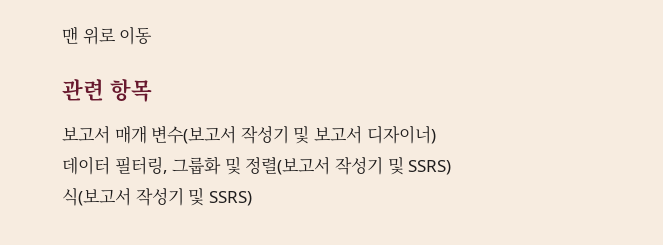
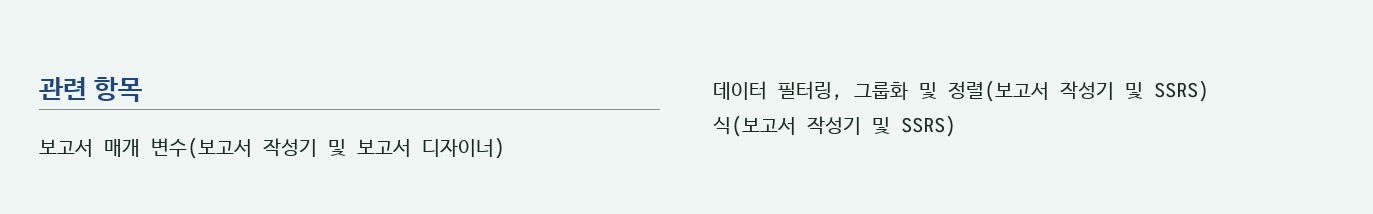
- 맨 위로 이동

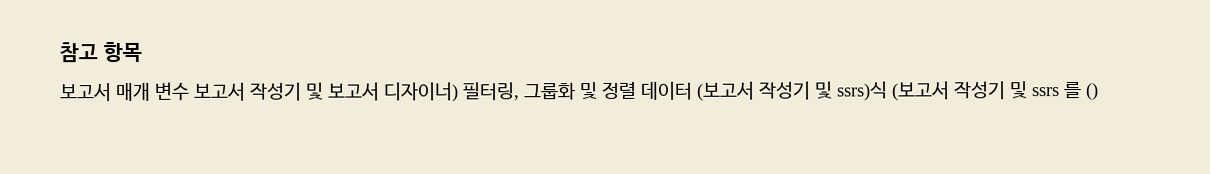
- 관련 항목
+ 참고 항목
- 보고서 매개 변수(보고서 작성기 및 보고서 디자이너)
- 데이터 필터링, 그룹화 및 정렬(보고서 작성기 및 SSRS)
- 식(보고서 작성기 및 SSRS)
+ 보고서 매개 변수 보고서 작성기 및 보고서 디자이너) 필터링, 그룹화 및 정렬 데이터 (보고서 작성기 및 ssrs)식 (보고서 작성기 및 ssrs 를 ()

